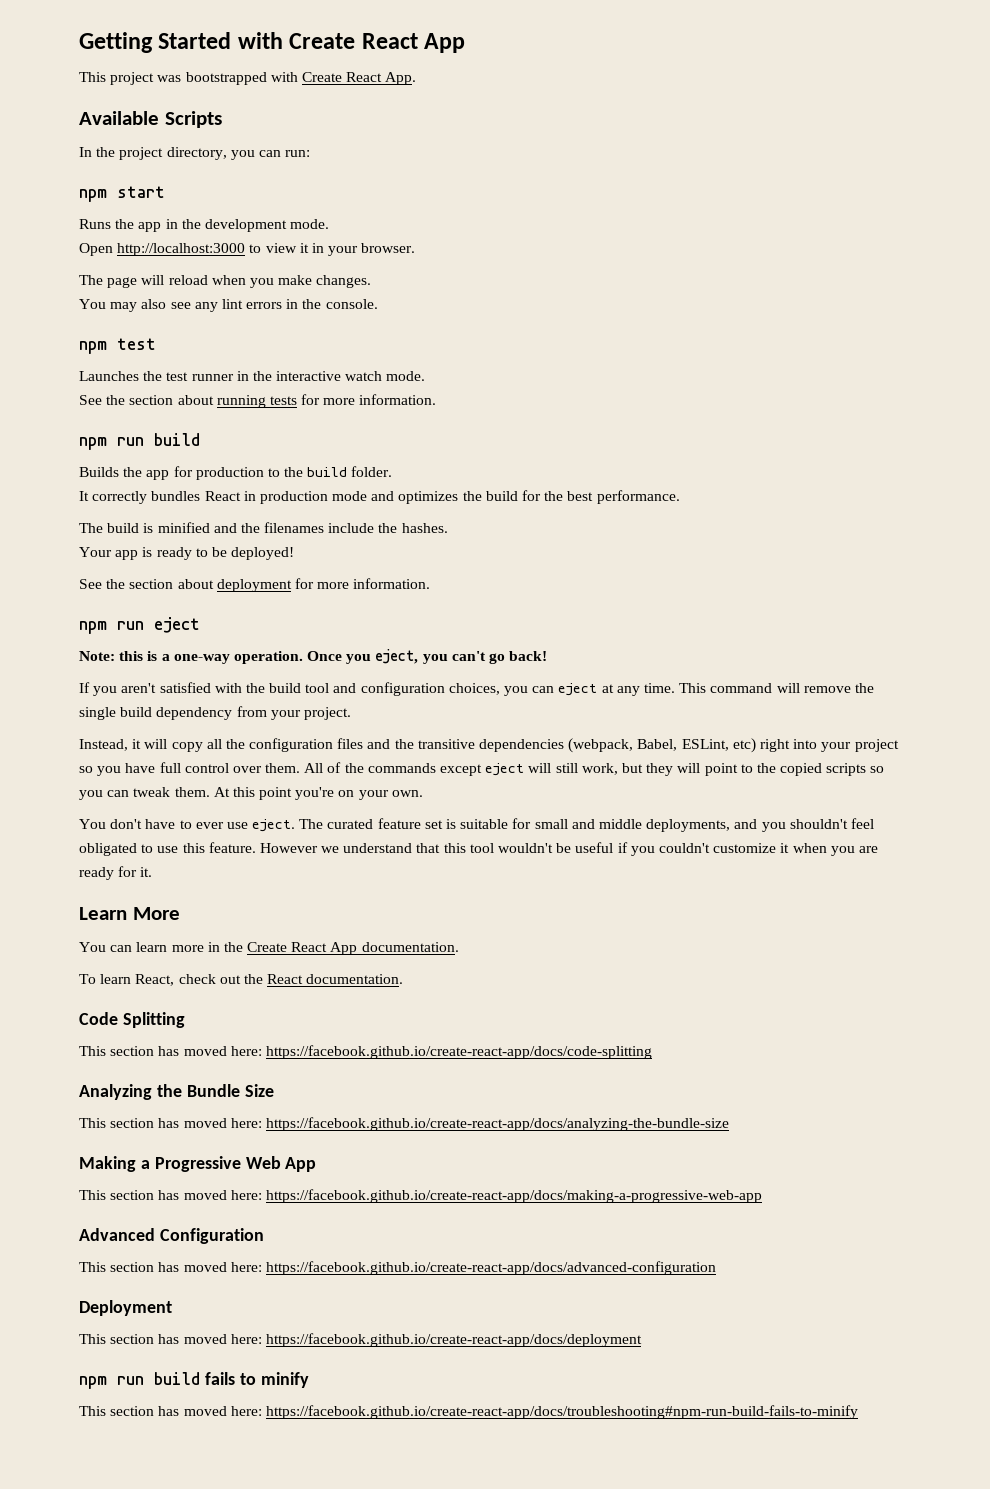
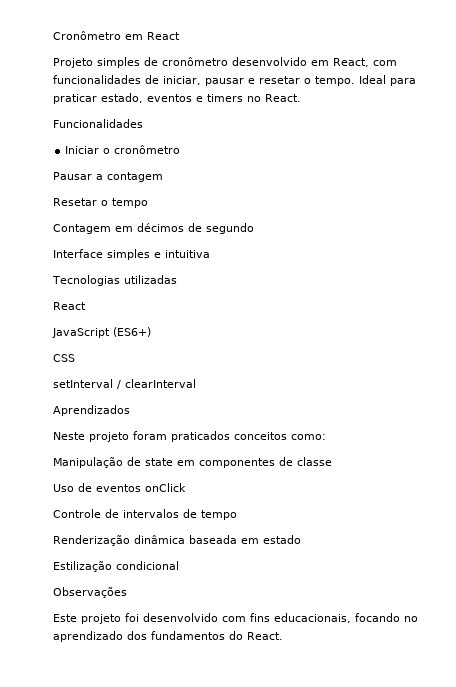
- Getting Started with Create React App
- This project was bootstrapped with Create React App.
- Available Scripts
- In the project directory, you can run:
- npm start
- Runs the app in the development mode.
- Open http://localhost:3000 to view it in your browser.
- The page will reload when you make changes.
- You may also see any lint errors in the console.
- npm test
- Launches the test runner in the interactive watch mode.
- See the section about running tests for more information.
- npm run build
- Builds the app for production to the build folder.
- It correctly bundles React in production mode and optimizes the build for the best performance.
- The build is minified and the filenames include the hashes.
- Your app is ready to be deployed!
- See the section about deployment for more information.
- npm run eject
- Note: this is a one-way operation. Once you eject, you can't go back!
- If you aren't satisfied with the build tool and configuration choices, you can eject at any time. This command will remove the single build dependency from your project.
- Instead, it will copy all the configuration files and the transitive dependencies (webpack, Babel, ESLint, etc) right into your project so you have full control over them. All of the commands except eject will still work, but they will point to the copied scripts so you can tweak them. At this point you're on your own.
- You don't have to ever use eject. The curated feature set is suitable for small and middle deployments, and you shouldn't feel obligated to use this feature. However we understand that this tool wouldn't be useful if you couldn't customize it when you are ready for it.
- Learn More
- You can learn more in the Create React App documentation.
- To learn React, check out the React documentation.
- Code Splitting
- This section has moved here: https://facebook.github.io/create-react-app/docs/code-splitting
- Analyzing the Bundle Size
- This section has moved here: https://facebook.github.io/create-react-app/docs/analyzing-the-bundle-size
- Making a Progressive Web App
- This section has moved here: https://facebook.github.io/create-react-app/docs/making-a-progressive-web-app
- Advanced Configuration
- This section has moved here: https://facebook.github.io/create-react-app/docs/advanced-configuration
- Deployment
- This section has moved here: https://facebook.github.io/create-react-app/docs/deployment
- npm run build fails to minify
- This section has moved here: https://facebook.github.io/create-react-app/docs/troubleshooting#npm-run-build-fails-to-minify
+ Cronômetro em React
+ Projeto simples de cronômetro desenvolvido em React, com funcionalidades de iniciar, pausar e resetar o tempo. Ideal para praticar estado, eventos e timers no React.
+ Funcionalidades
+ Iniciar o cronômetro
+ Pausar a contagem
+ Resetar o tempo
+ Contagem em décimos de segundo
+ Interface simples e intuitiva
+ Tecnologias utilizadas
+ React
+ JavaScript (ES6+)
+ CSS
+ setInterval / clearInterval
+ Aprendizados
+ Neste projeto foram praticados conceitos como:
+ Manipulação de state em componentes de classe
+ Uso de eventos onClick
+ Controle de intervalos de tempo
+ Renderização dinâmica baseada em estado
+ Estilização condicional
+ Observações
+ Este projeto foi desenvolvido com fins educacionais, focando no aprendizado dos fundamentos do React.

